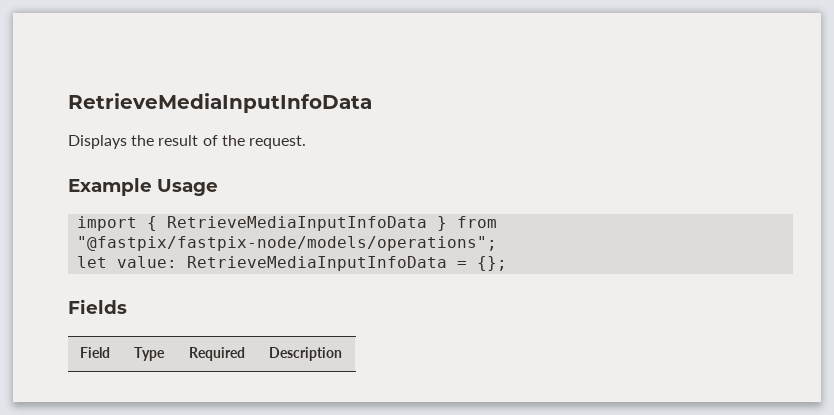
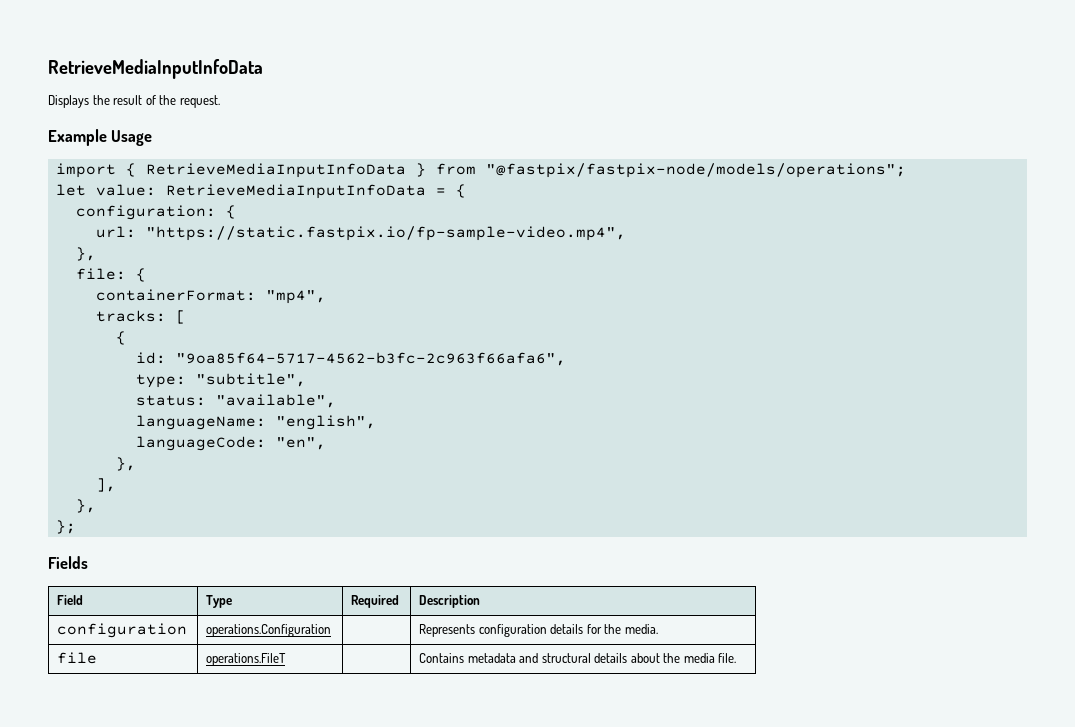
- let value: RetrieveMediaInputInfoData = {};
+ let value: RetrieveMediaInputInfoData = {
+ configuration: {
+ url: "https://static.fastpix.io/fp-sample-video.mp4",
+ },
+ file: {
+ containerFormat: "mp4",
+ tracks: [
+ {
+ id: "9oa85f64-5717-4562-b3fc-2c963f66afa6",
+ type: "subtitle",
+ status: "available",
+ languageName: "english",
+ languageCode: "en",
+ },
+ ],
+ },
+ };
+ configuration | operations.Configuration | | Represents configuration details for the media.
+ file | operations.FileT | | Contains metadata and structural details about the media file.

